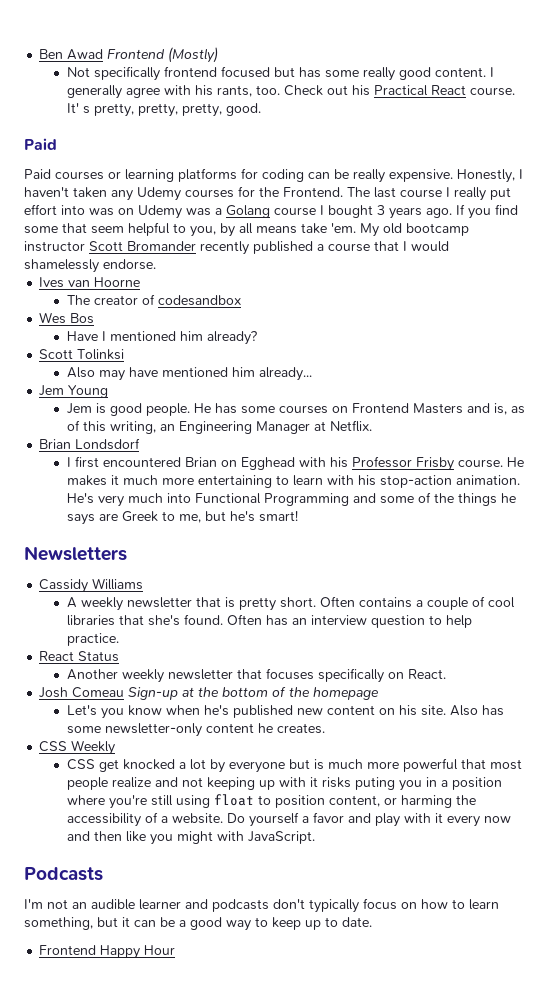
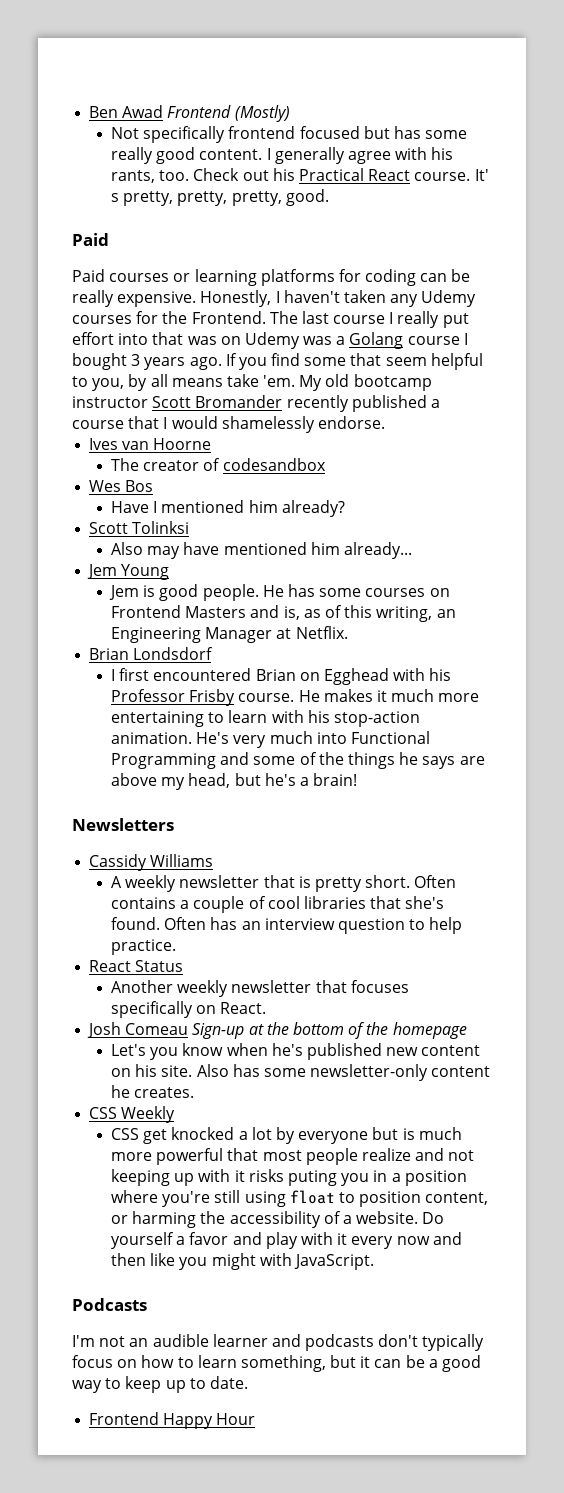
- The last course I really put effort into was on Udemy was a Golang course I bought 3 years ago.
+ The last course I really put effort into that was on Udemy was a Golang course I bought 3 years ago.
- He's very much into Functional Programming and some of the things he says are Greek to me, but he's smart!
+ He's very much into Functional Programming and some of the things he says are above my head, but he's a brain!

